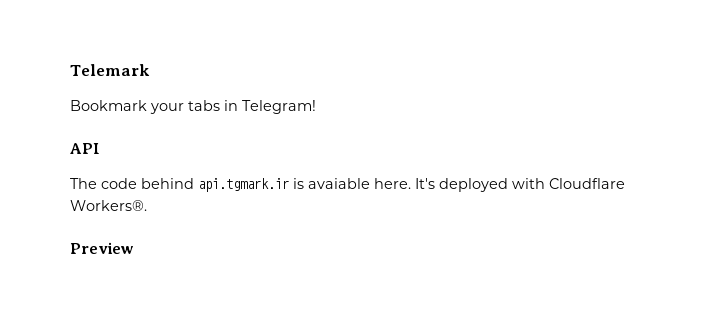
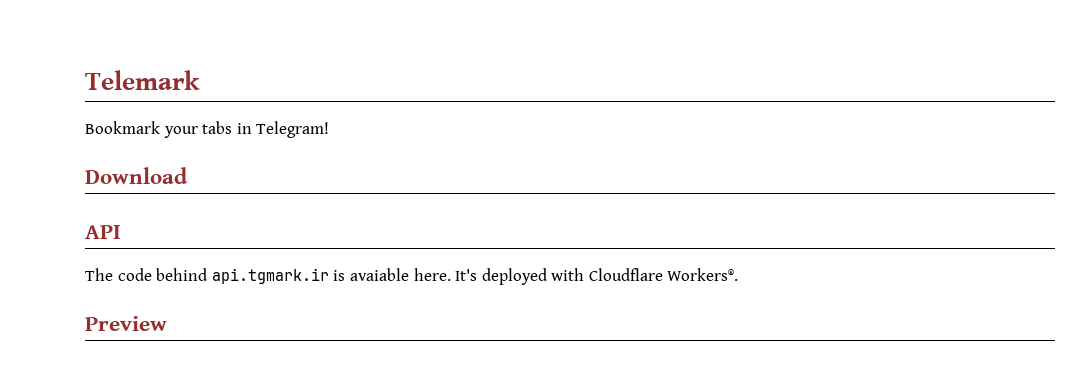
+ Download

